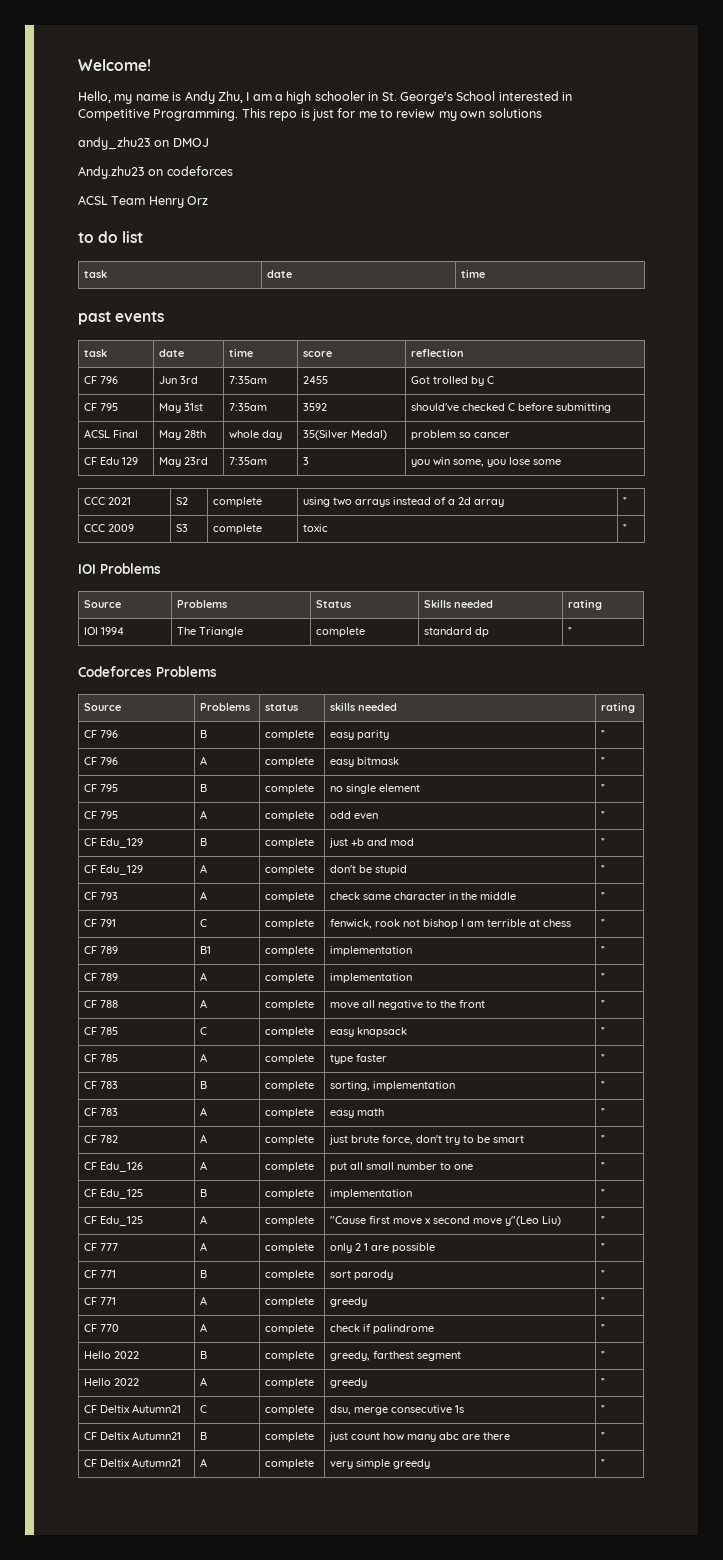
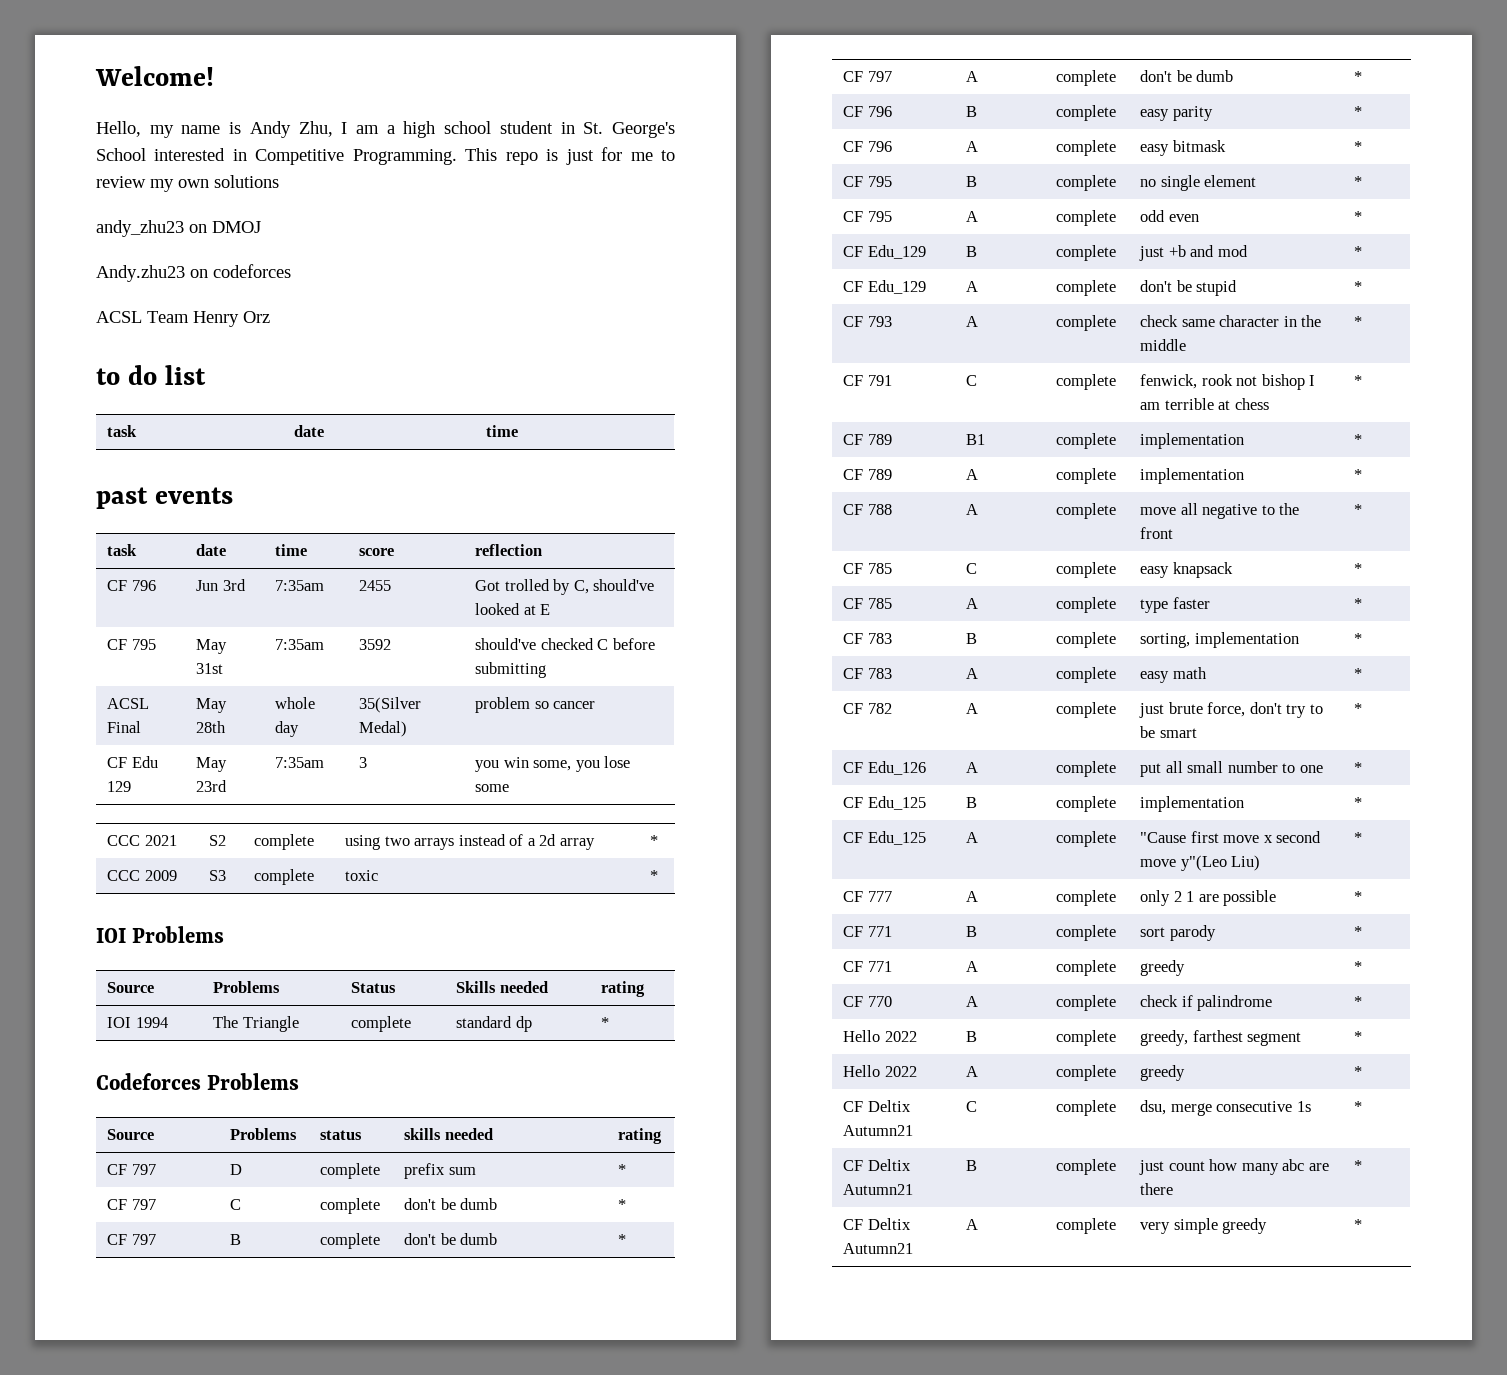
- Hello, my name is Andy Zhu, I am a high schooler in St. George's School interested in Competitive Programming.
+ Hello, my name is Andy Zhu, I am a high school student in St. George's School interested in Competitive Programming.
- CF 796 | Jun 3rd | 7:35am | 2455 | Got trolled by C
+ CF 796 | Jun 3rd | 7:35am | 2455 | Got trolled by C, should've looked at E
+ CF 797 | D | complete | prefix sum | *
+ CF 797 | C | complete | don't be dumb | *
+ CF 797 | B | complete | don't be dumb | *
+ CF 797 | A | complete | don't be dumb | *

